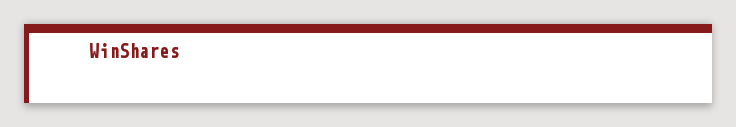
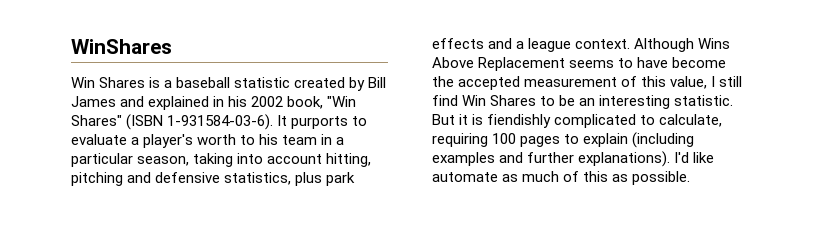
+ Win Shares is a baseball statistic created by Bill James and explained in his 2002 book, "Win Shares" (ISBN 1-931584-03-6). It purports to evaluate a player's worth to his team in a particular season, taking into account hitting, pitching and defensive statistics, plus park effects and a league context. Although Wins Above Replacement seems to have become the accepted measurement of this value, I still find Win Shares to be an interesting statistic. But it is fiendishly complicated to calculate, requiring 100 pages to explain (including examples and further explanations). I'd like automate as much of this as possible.

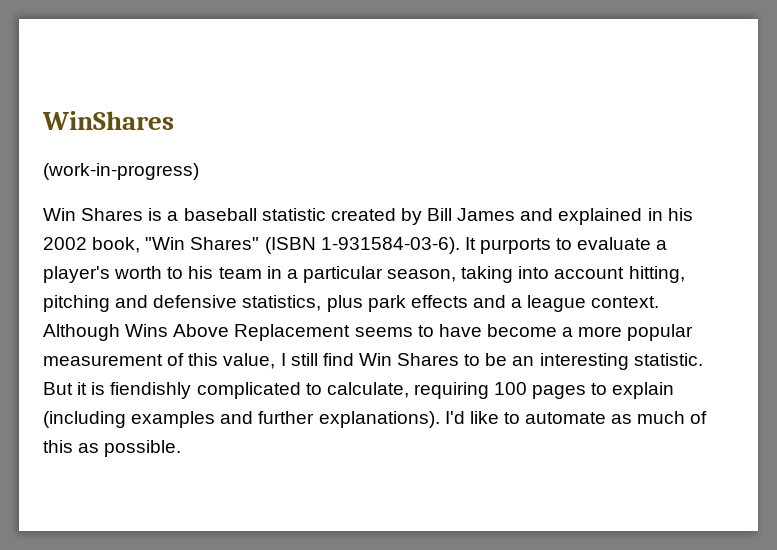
+ (work-in-progress)
- Although Wins Above Replacement seems to have become the accepted measurement of this value, I still find Win Shares to be an interesting statistic.
+ Although Wins Above Replacement seems to have become a more popular measurement of this value, I still find Win Shares to be an interesting statistic.
- I'd like automate as much of this as possible.
+ I'd like to automate as much of this as possible.

